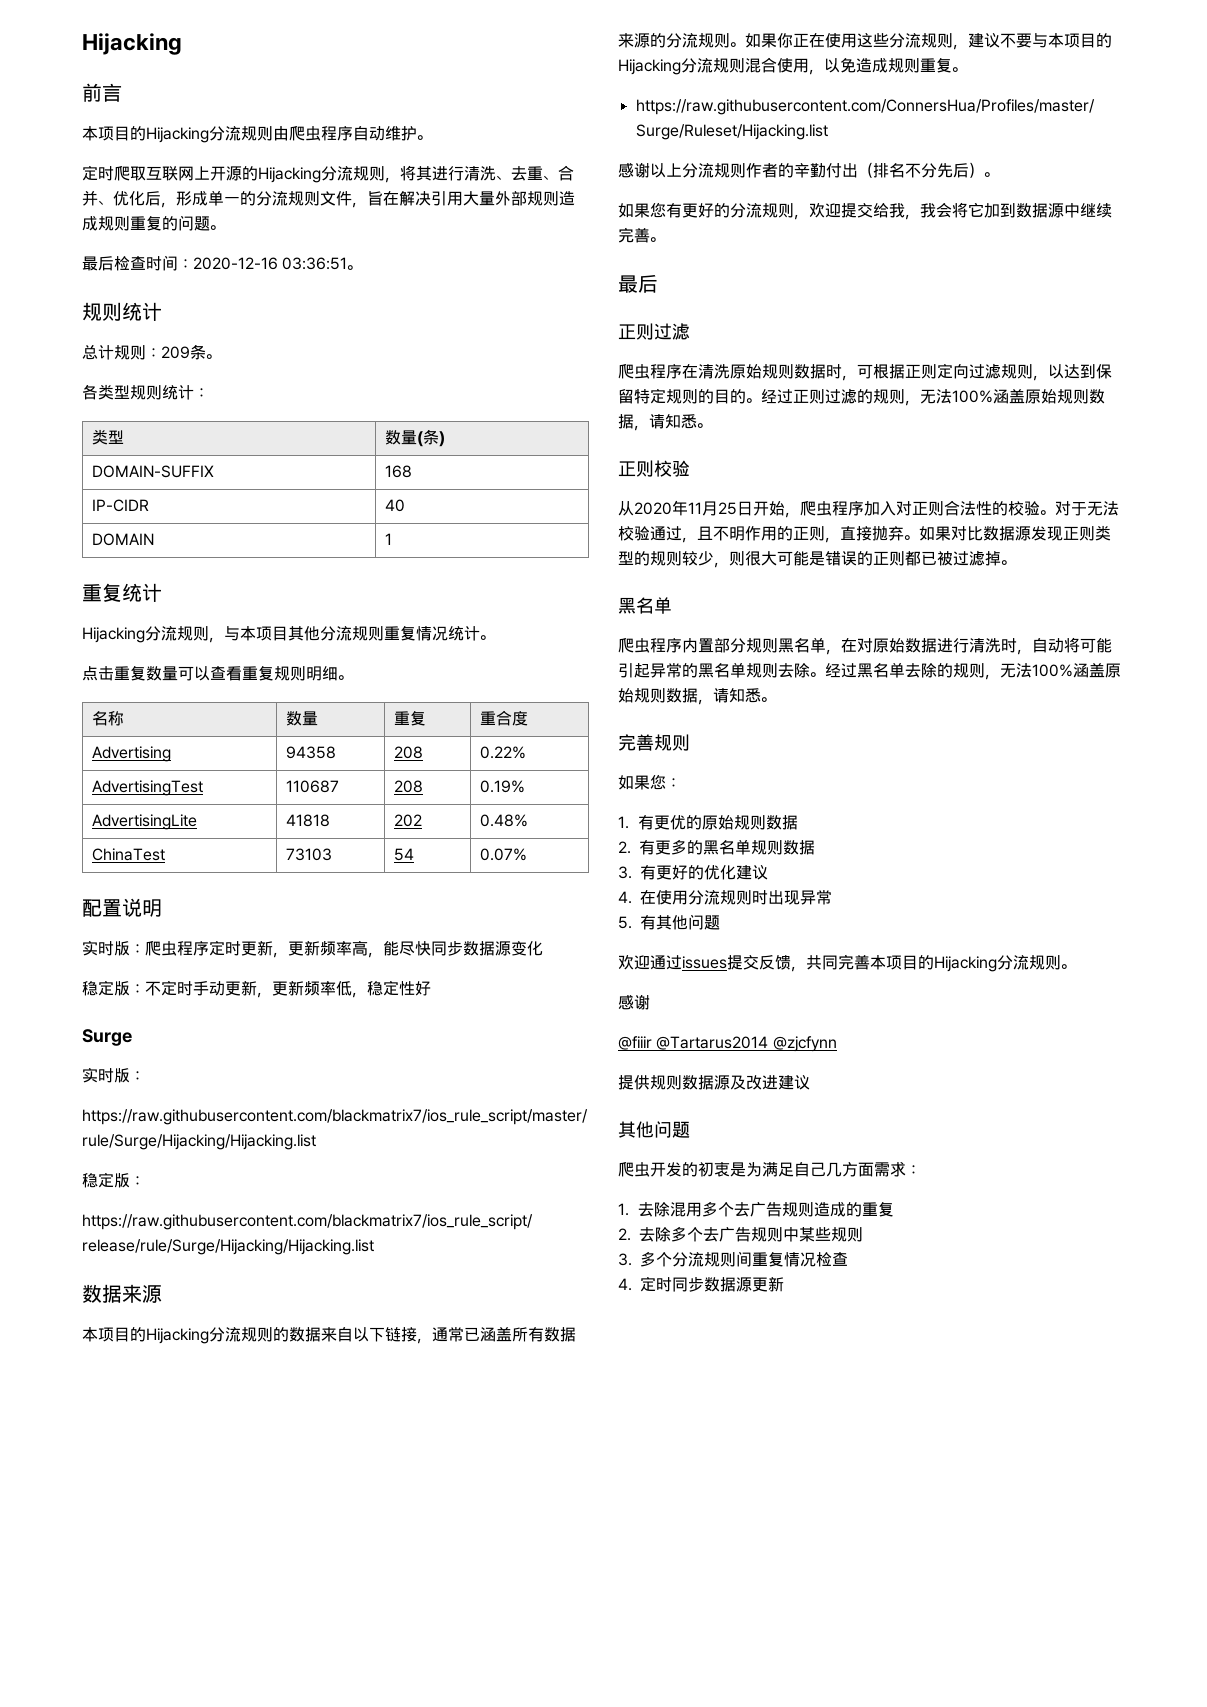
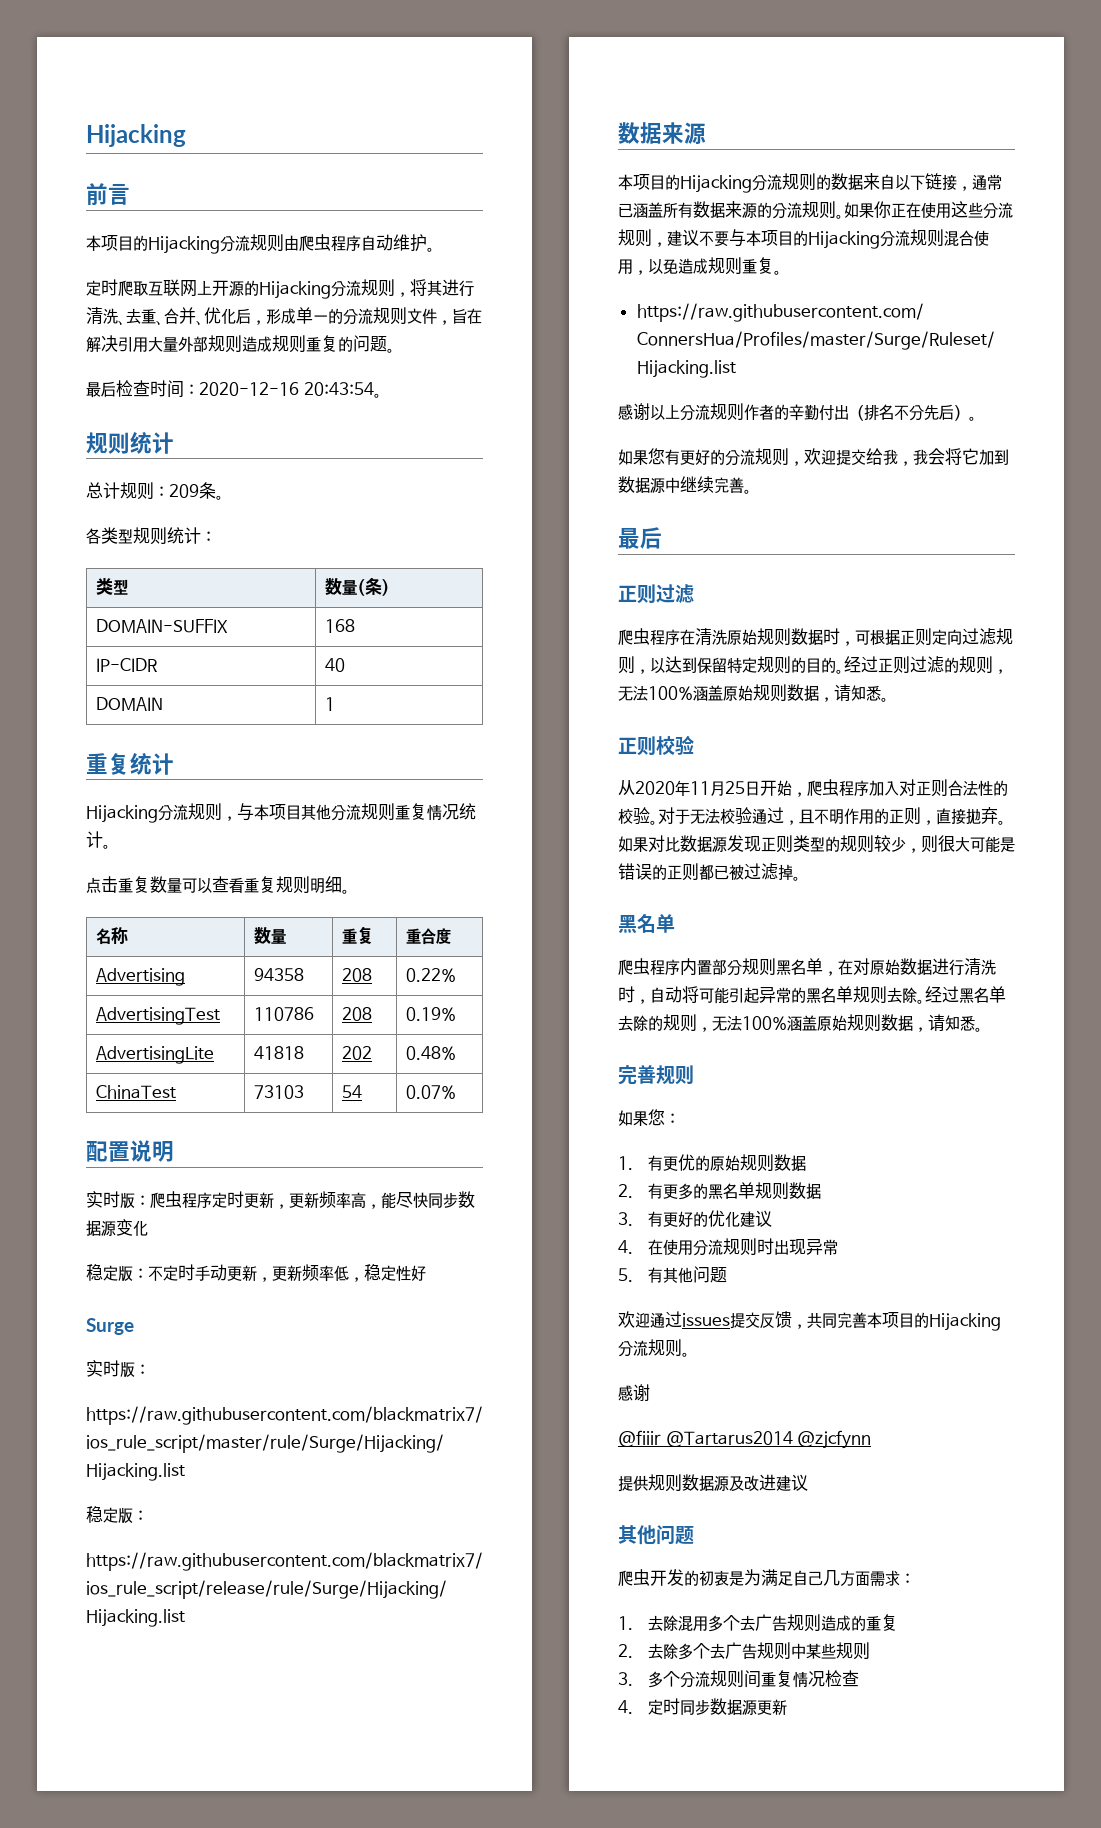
- 最后检查时间：2020-12-16 03:36:51。
+ 最后检查时间：2020-12-16 20:43:54。
- AdvertisingTest | 110687 | 208 | 0.19%
+ AdvertisingTest | 110786 | 208 | 0.19%

